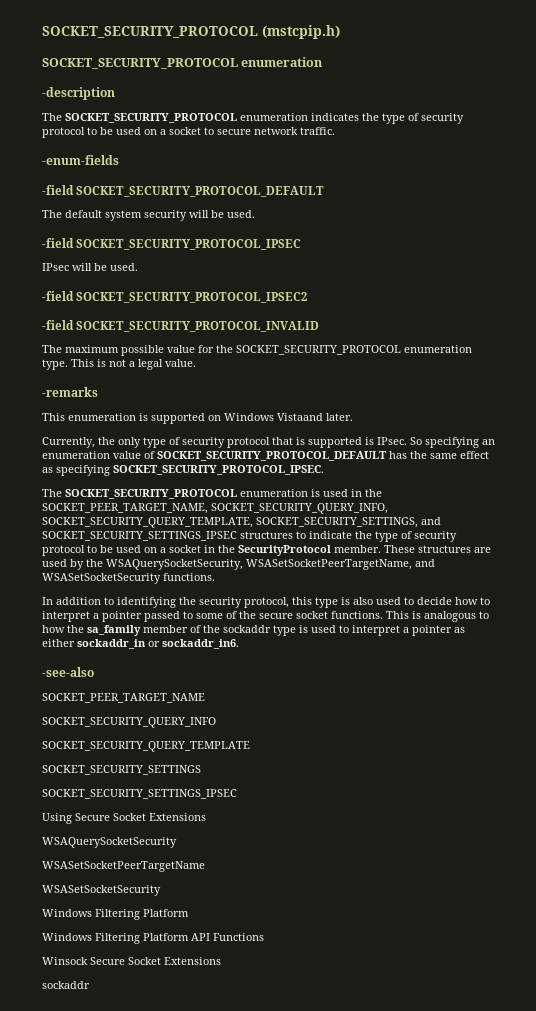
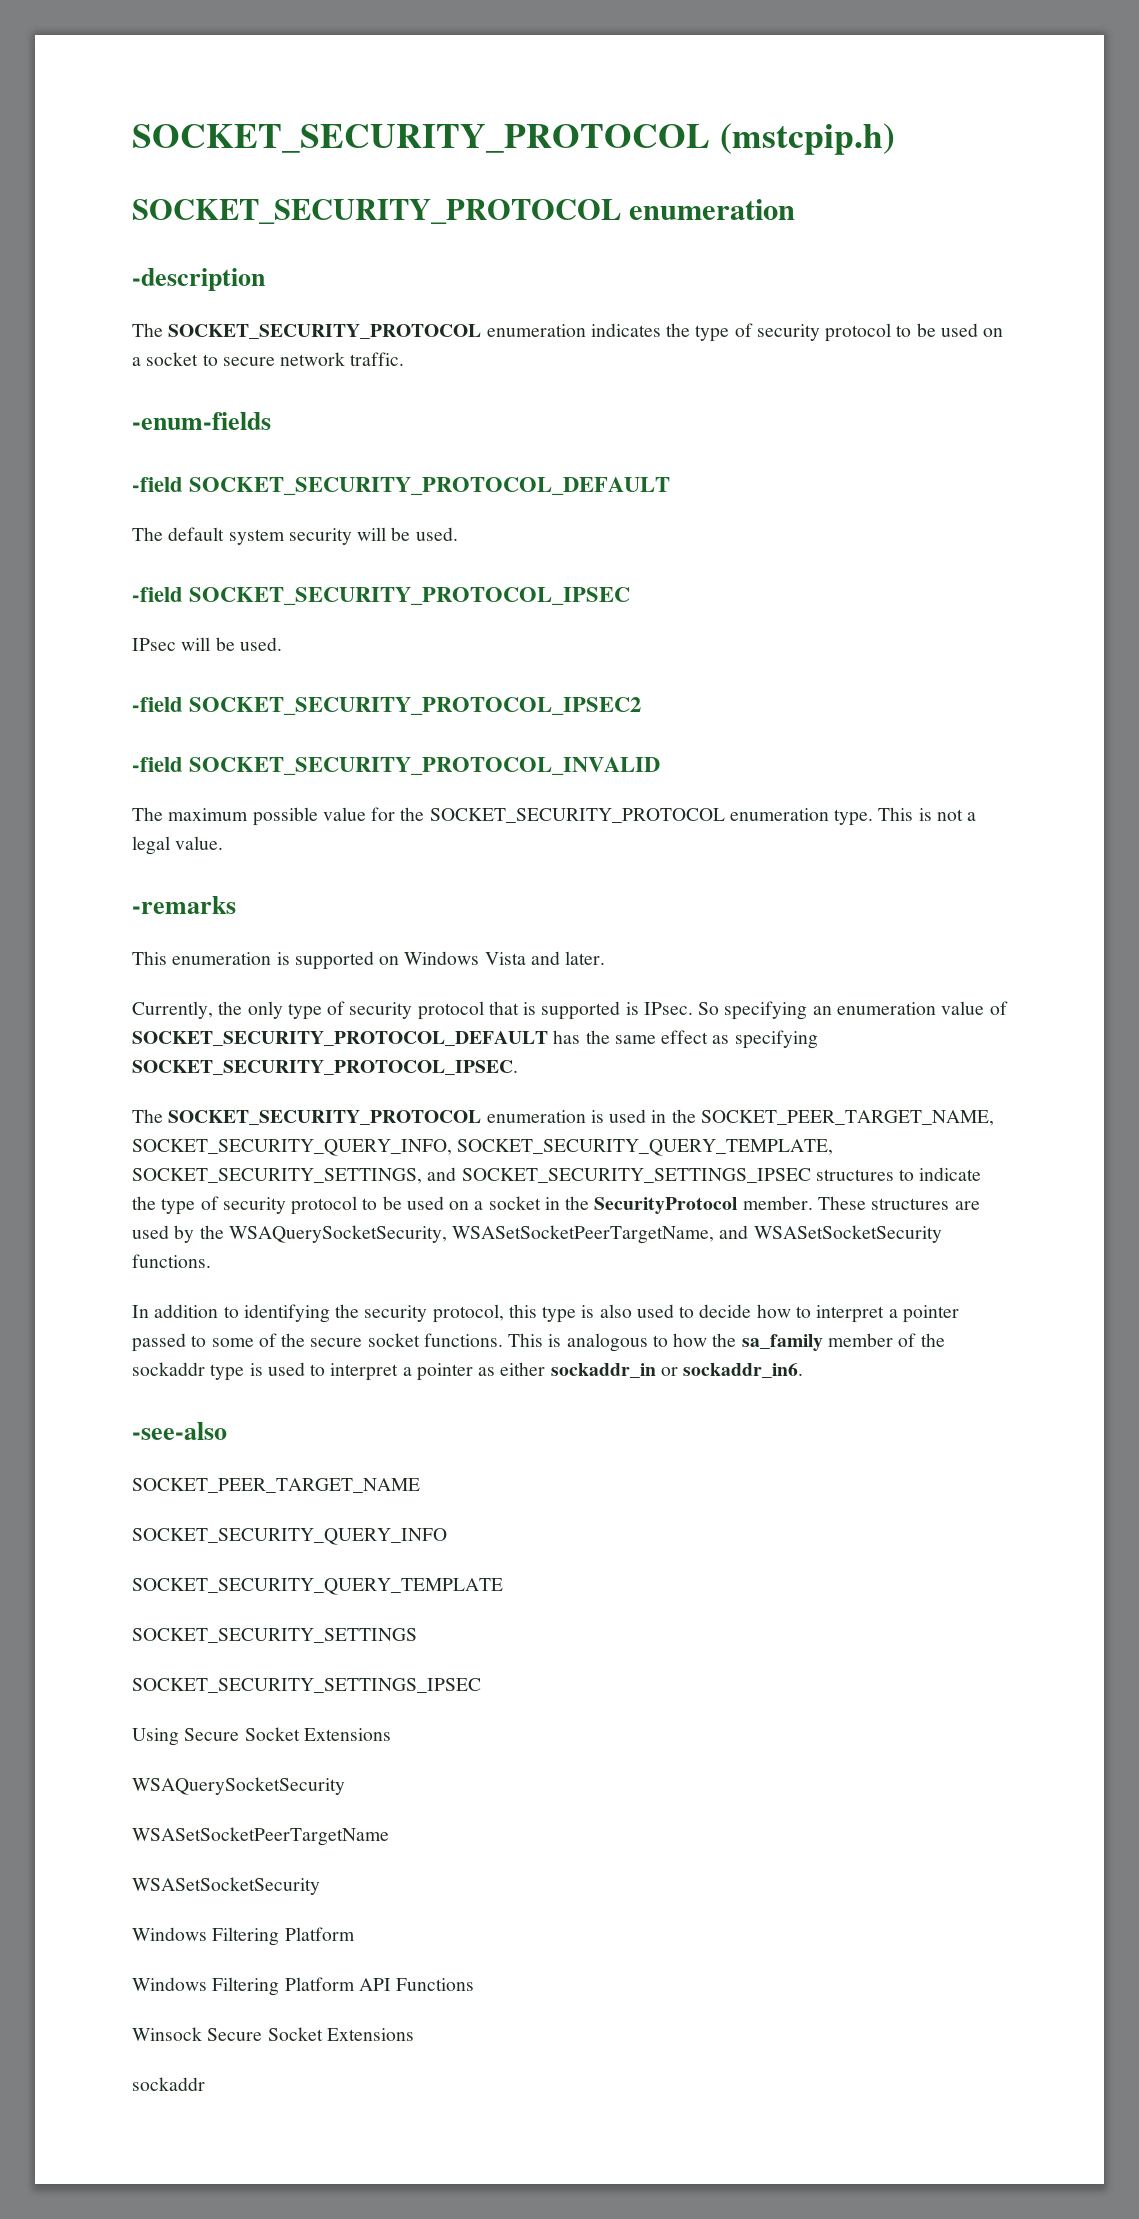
- This enumeration is supported on Windows Vistaand later.
+ This enumeration is supported on Windows Vista and later.

